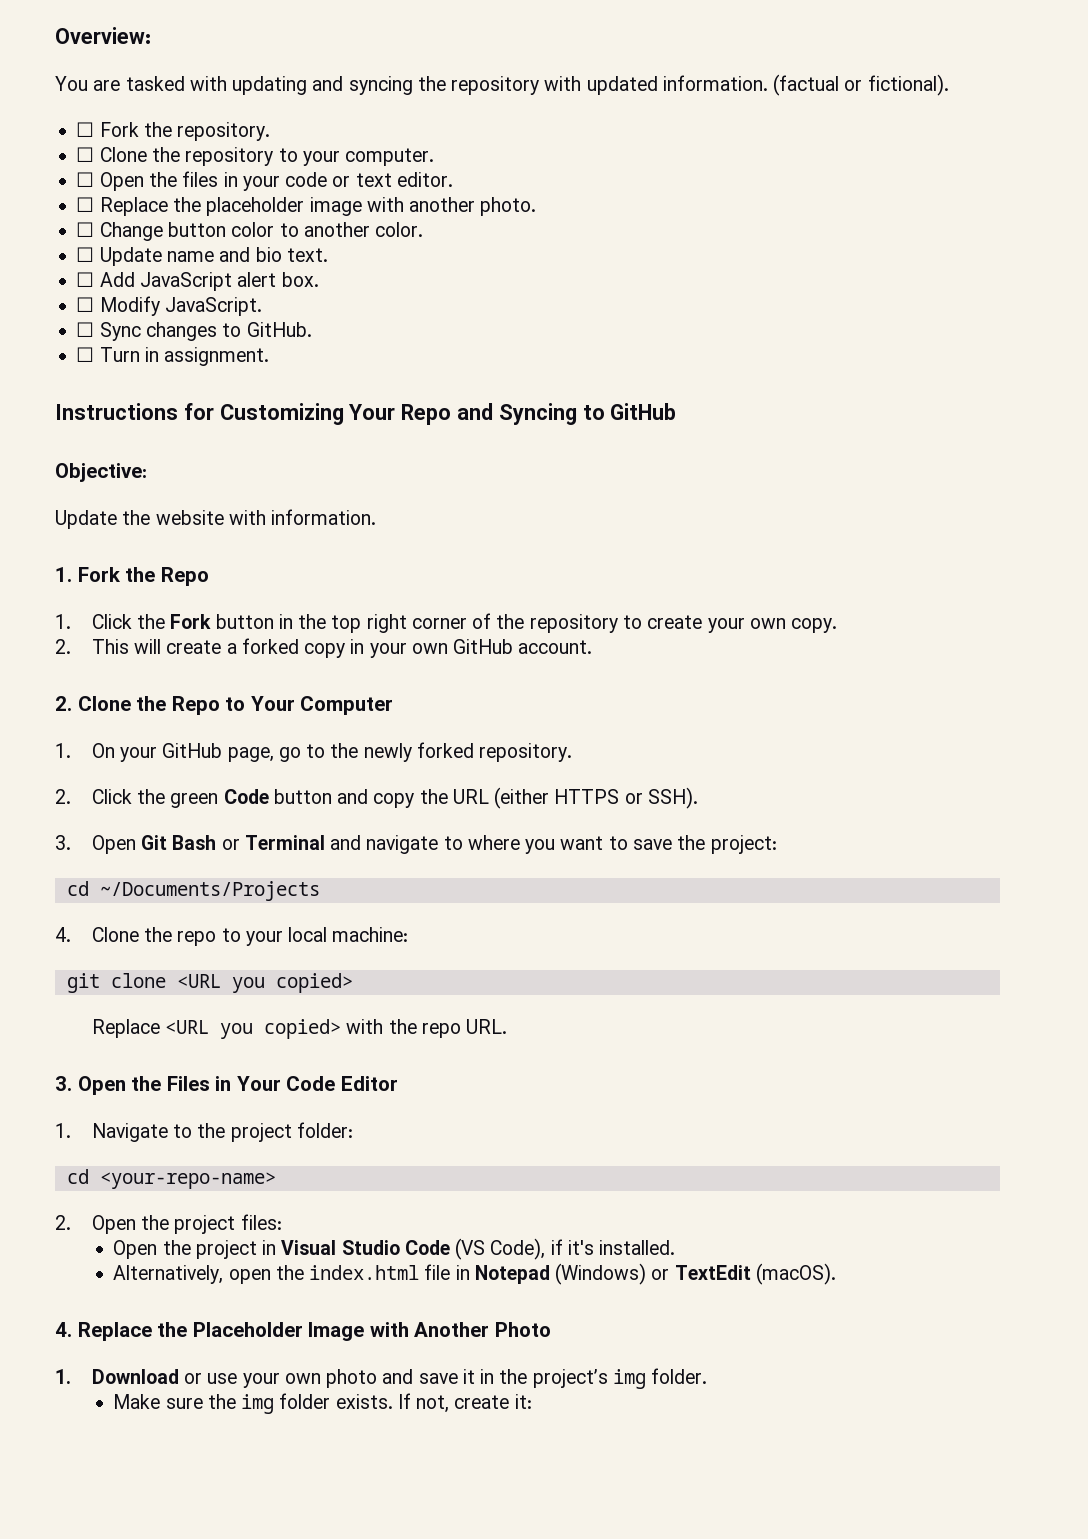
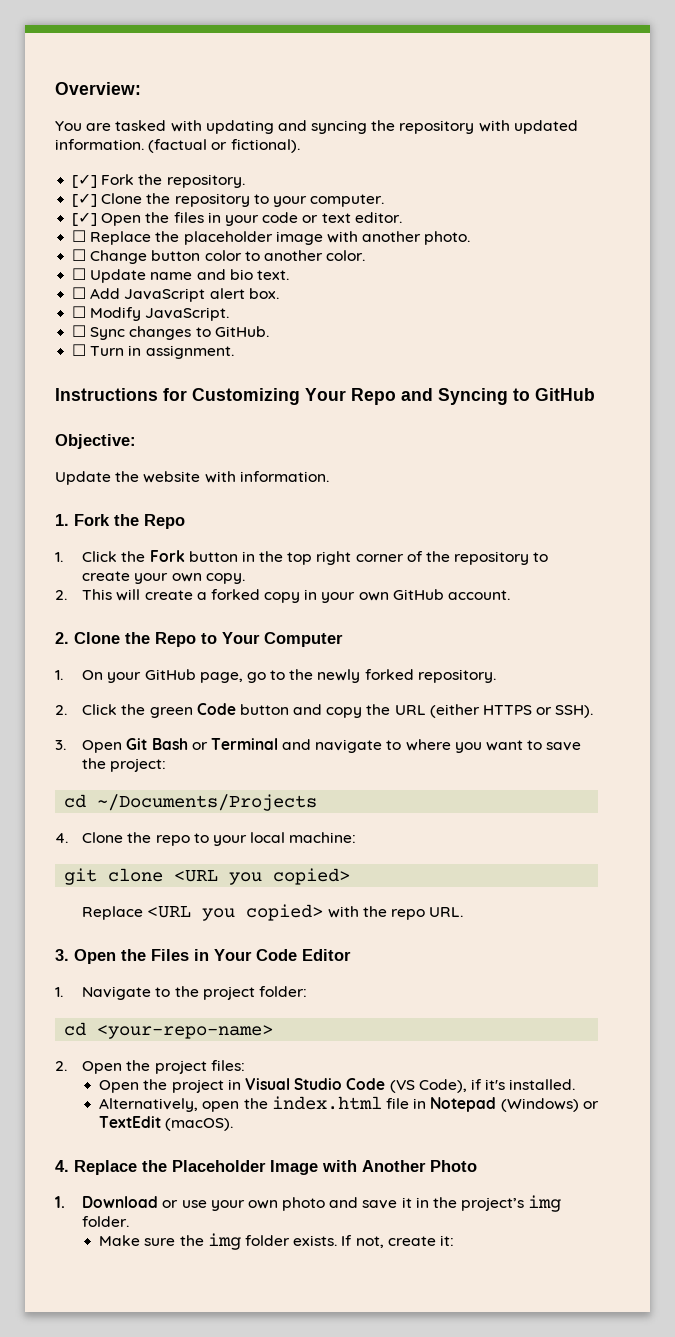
- ☐ Fork the repository.
+ [✓] Fork the repository.
- ☐ Clone the repository to your computer.
+ [✓] Clone the repository to your computer.
- ☐ Open the files in your code or text editor.
+ [✓] Open the files in your code or text editor.

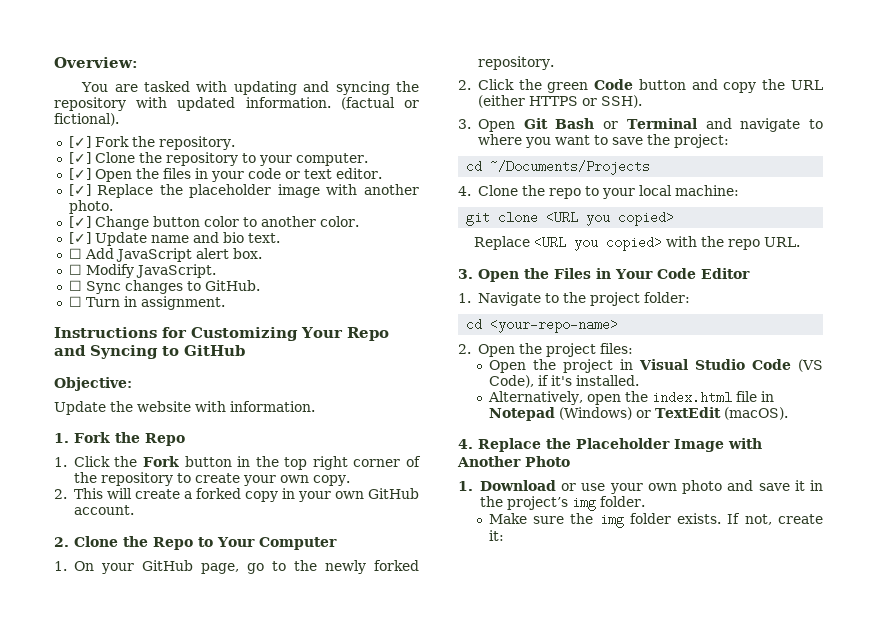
- ☐ Replace the placeholder image with another photo.
+ [✓] Replace the placeholder image with another photo.
- ☐ Change button color to another color.
+ [✓] Change button color to another color.
- ☐ Update name and bio text.
+ [✓] Update name and bio text.

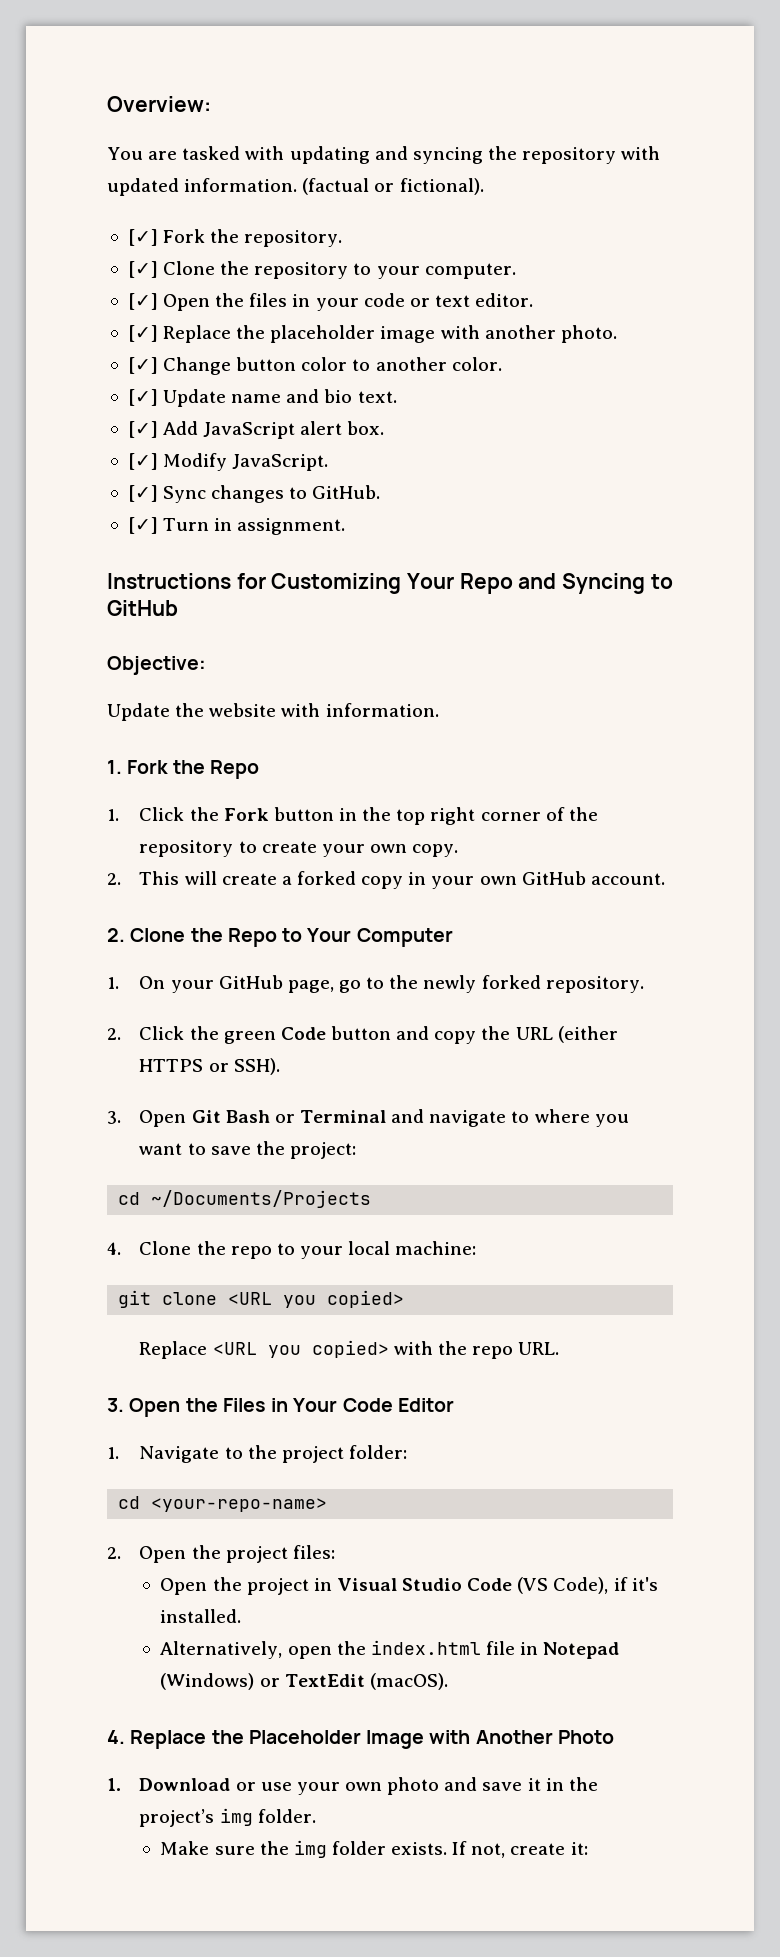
- ☐ Add JavaScript alert box.
+ [✓] Add JavaScript alert box.
- ☐ Modify JavaScript.
+ [✓] Modify JavaScript.
- ☐ Sync changes to GitHub.
+ [✓] Sync changes to GitHub.
- ☐ Turn in assignment.
+ [✓] Turn in assignment.

